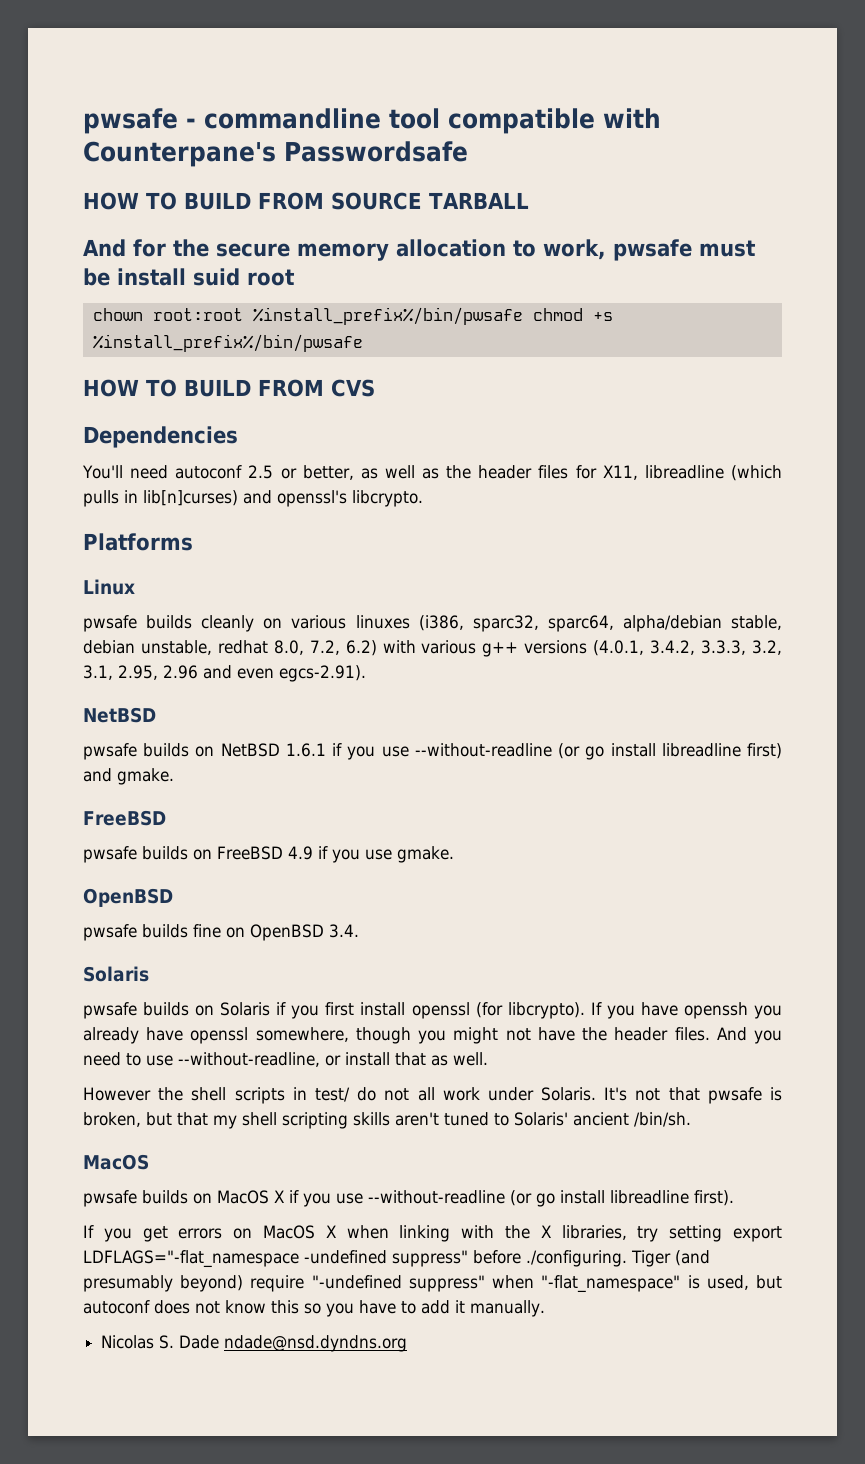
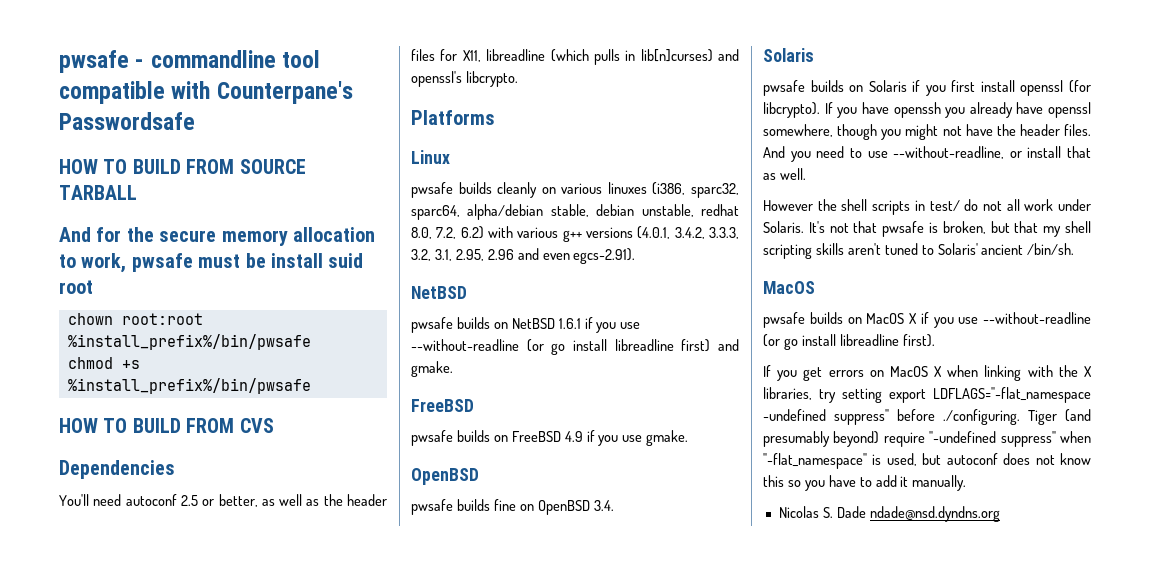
- chown root:root %install_prefix%/bin/pwsafe chmod +s %install_prefix%/bin/pwsafe
+ chown root:root %install_prefix%/bin/pwsafe
+ chmod +s %install_prefix%/bin/pwsafe

